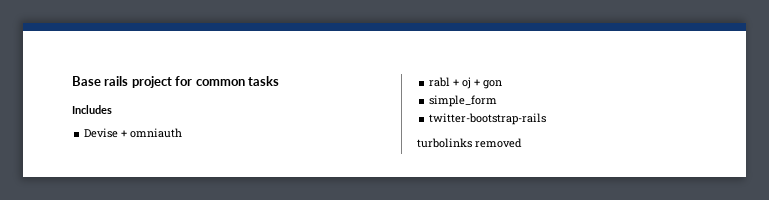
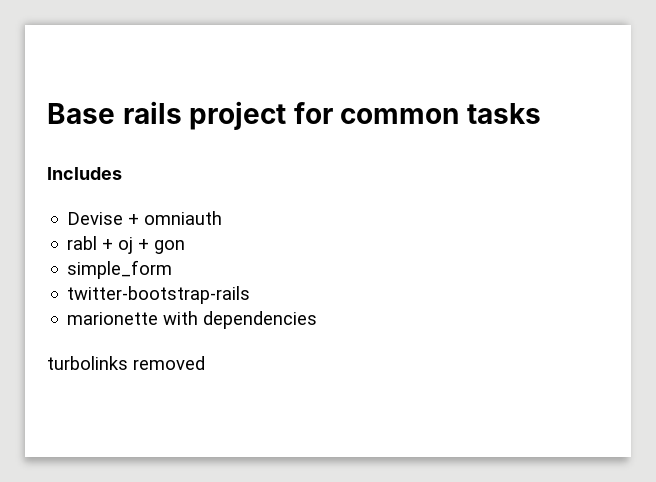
+ marionette with dependencies

